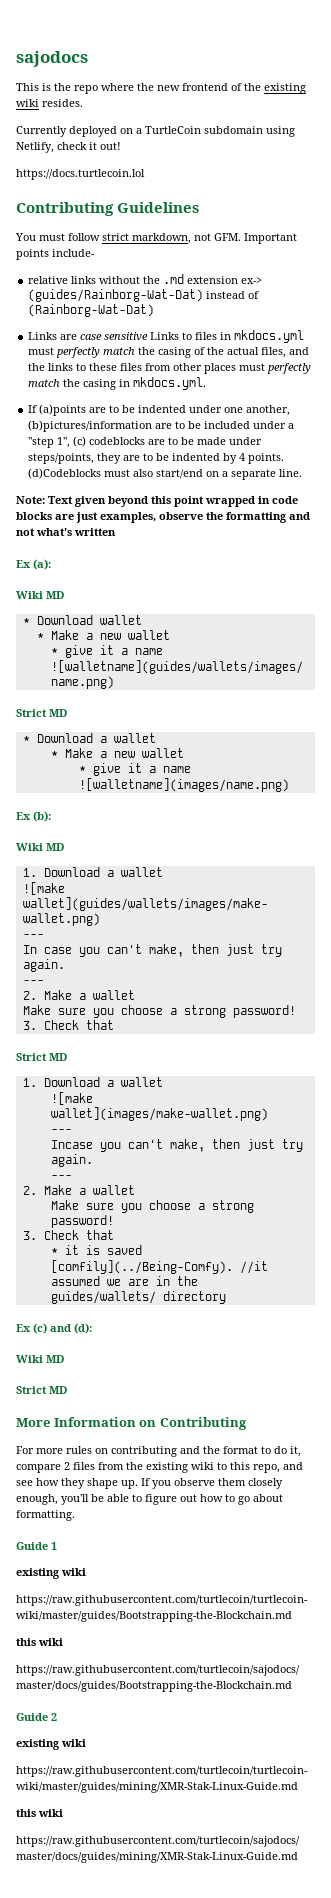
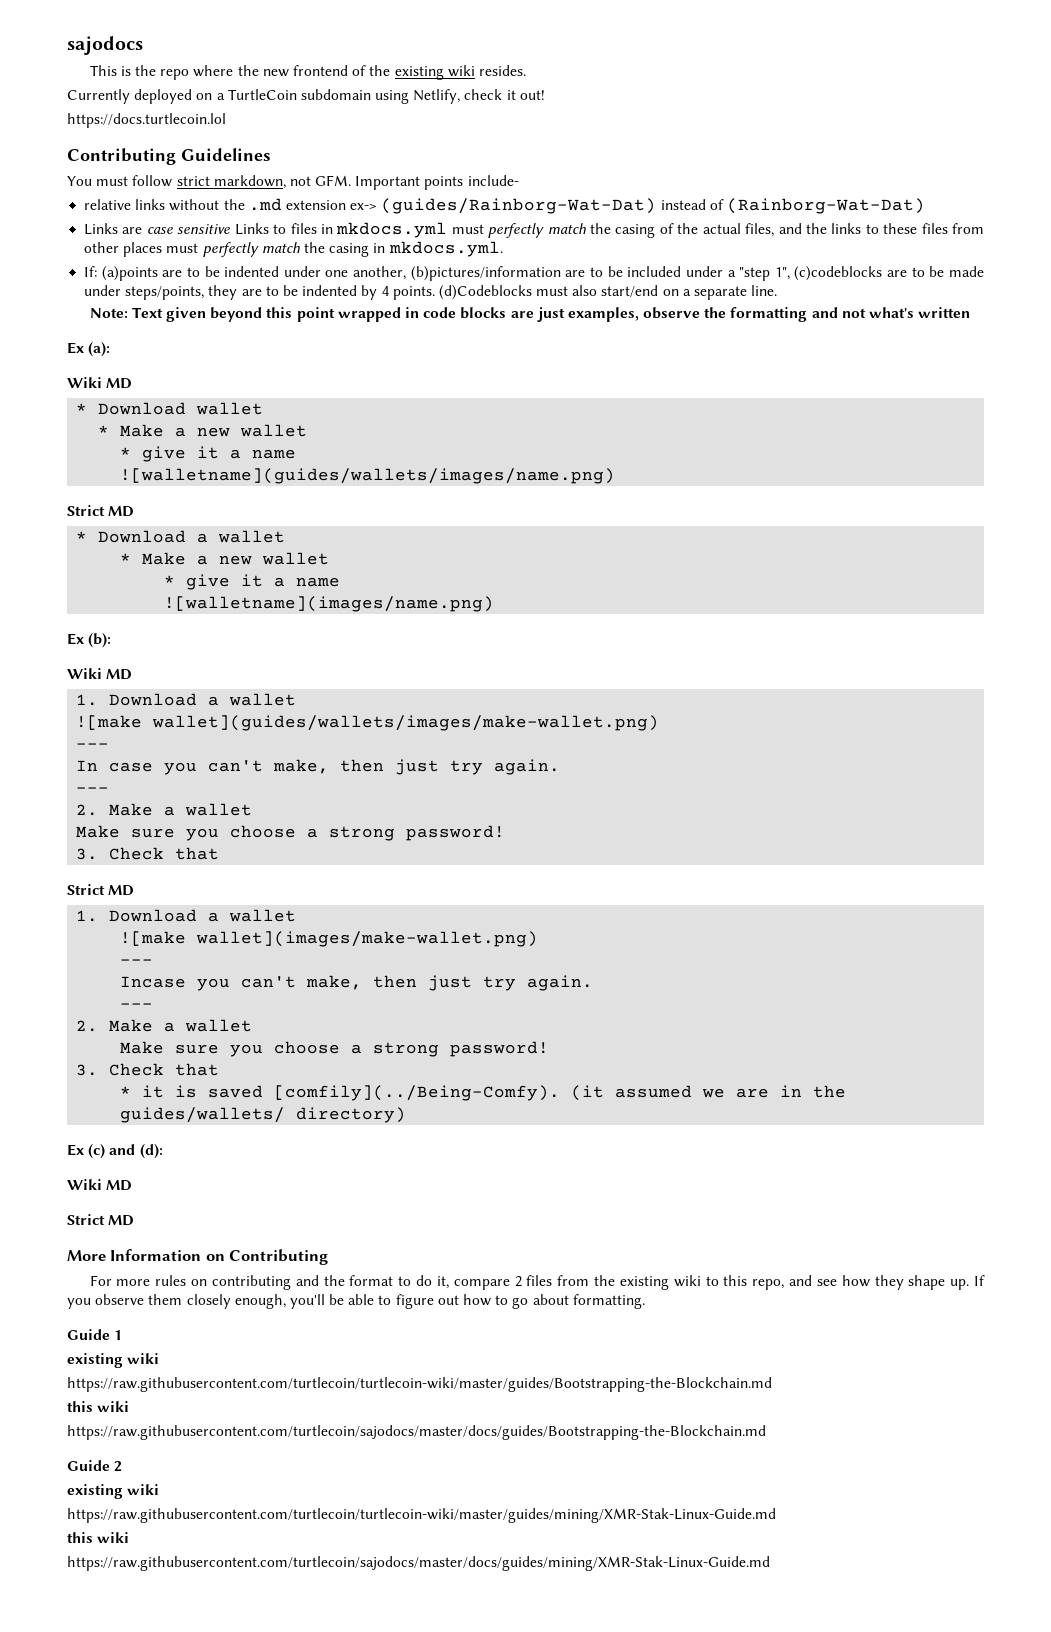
- If (a)points are to be indented under one another, (b)pictures/information are to be included under a "step 1", (c) codeblocks are to be made under steps/points, they are to be indented by 4 points.
+ If: (a)points are to be indented under one another, (b)pictures/information are to be included under a "step 1", (c)codeblocks are to be made under steps/points, they are to be indented by 4 points.
- * it is saved [comfily](../Being-Comfy). //it assumed we are in the guides/wallets/ directory
+ * it is saved [comfily](../Being-Comfy). (it assumed we are in the guides/wallets/ directory)

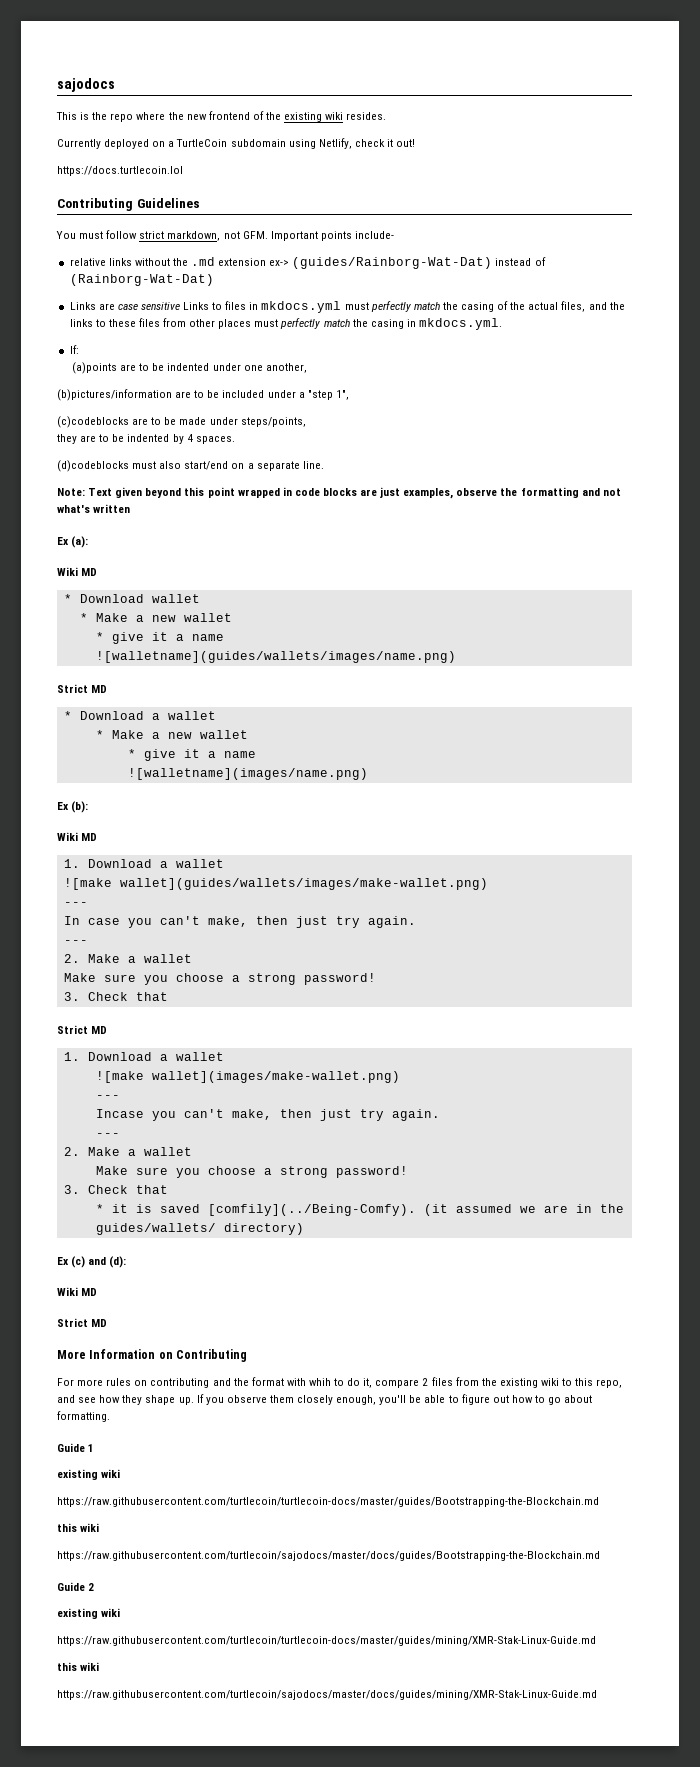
- If: (a)points are to be indented under one another, (b)pictures/information are to be included under a "step 1", (c)codeblocks are to be made under steps/points, they are to be indented by 4 points. (d)Codeblocks must also start/end on a separate line.
+ If:
+ (a)points are to be indented under one another,
+ (b)pictures/information are to be included under a "step 1",
+ (c)codeblocks are to be made under steps/points,
+ they are to be indented by 4 spaces.
+ (d)codeblocks must also start/end on a separate line.
- For more rules on contributing and the format to do it, compare 2 files from the existing wiki to this repo, and see how they shape up.
+ For more rules on contributing and the format with whih to do it, compare 2 files from the existing wiki to this repo, and see how they shape up.
- https://raw.githubusercontent.com/turtlecoin/turtlecoin-wiki/master/guides/Bootstrapping-the-Blockchain.md
+ https://raw.githubusercontent.com/turtlecoin/turtlecoin-docs/master/guides/Bootstrapping-the-Blockchain.md
- https://raw.githubusercontent.com/turtlecoin/turtlecoin-wiki/master/guides/mining/XMR-Stak-Linux-Guide.md
+ https://raw.githubusercontent.com/turtlecoin/turtlecoin-docs/master/guides/mining/XMR-Stak-Linux-Guide.md

